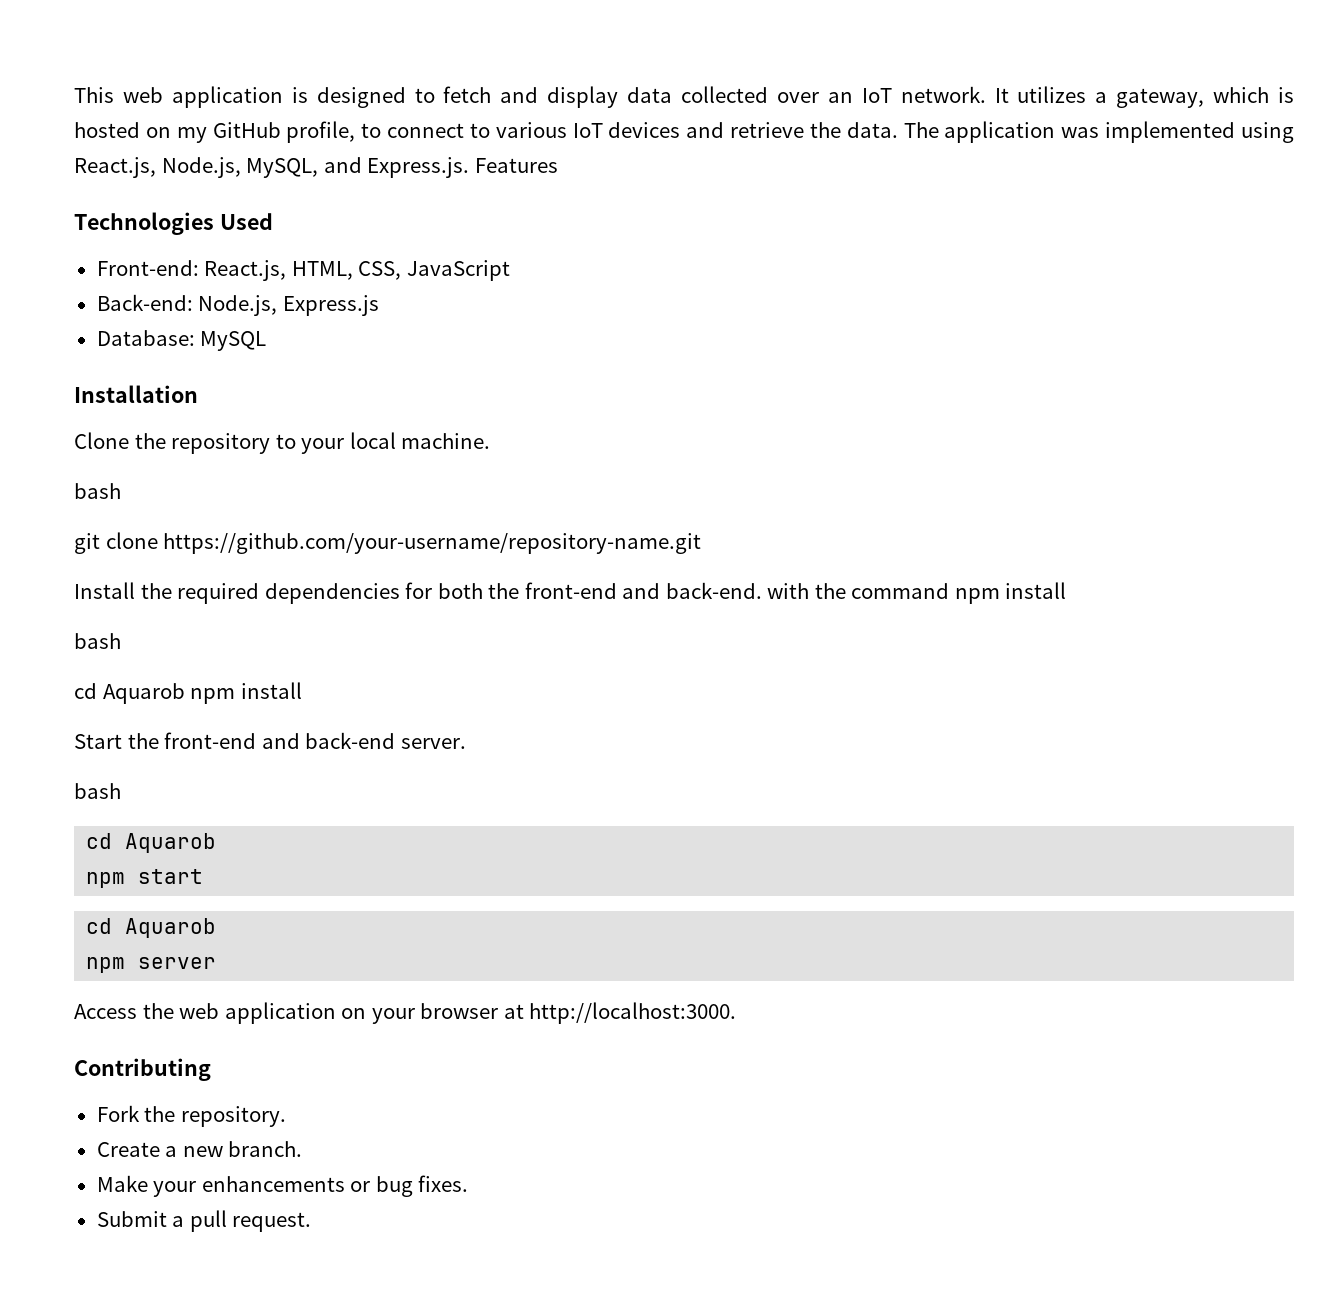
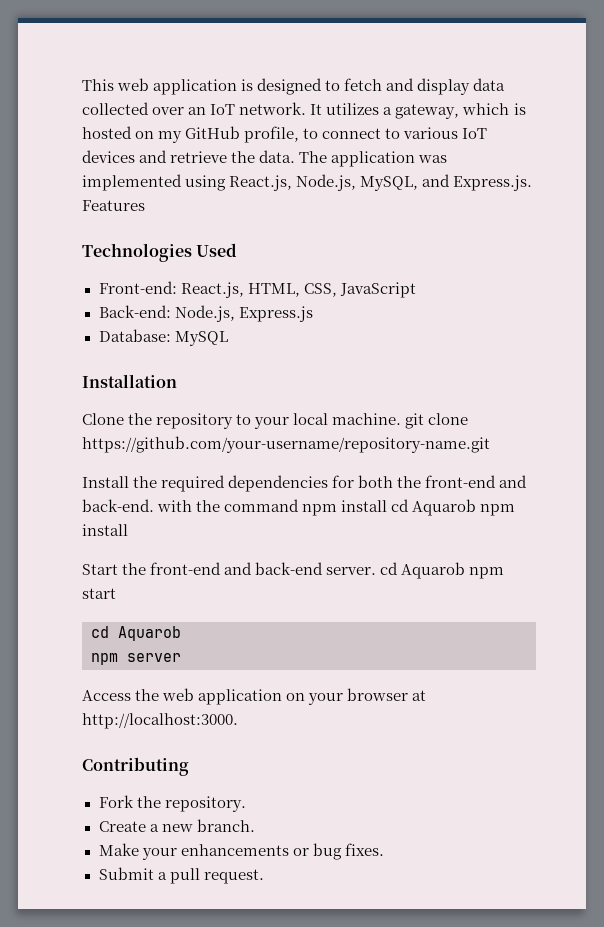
- Clone the repository to your local machine.
- bash
- git clone https://github.com/your-username/repository-name.git
+ Clone the repository to your local machine. git clone https://github.com/your-username/repository-name.git
- Install the required dependencies for both the front-end and back-end. with the command npm install
- bash
- cd Aquarob npm install
+ Install the required dependencies for both the front-end and back-end. with the command npm install cd Aquarob npm install
- Start the front-end and back-end server.
- bash
- cd Aquarob
- npm start
+ Start the front-end and back-end server. cd Aquarob npm start

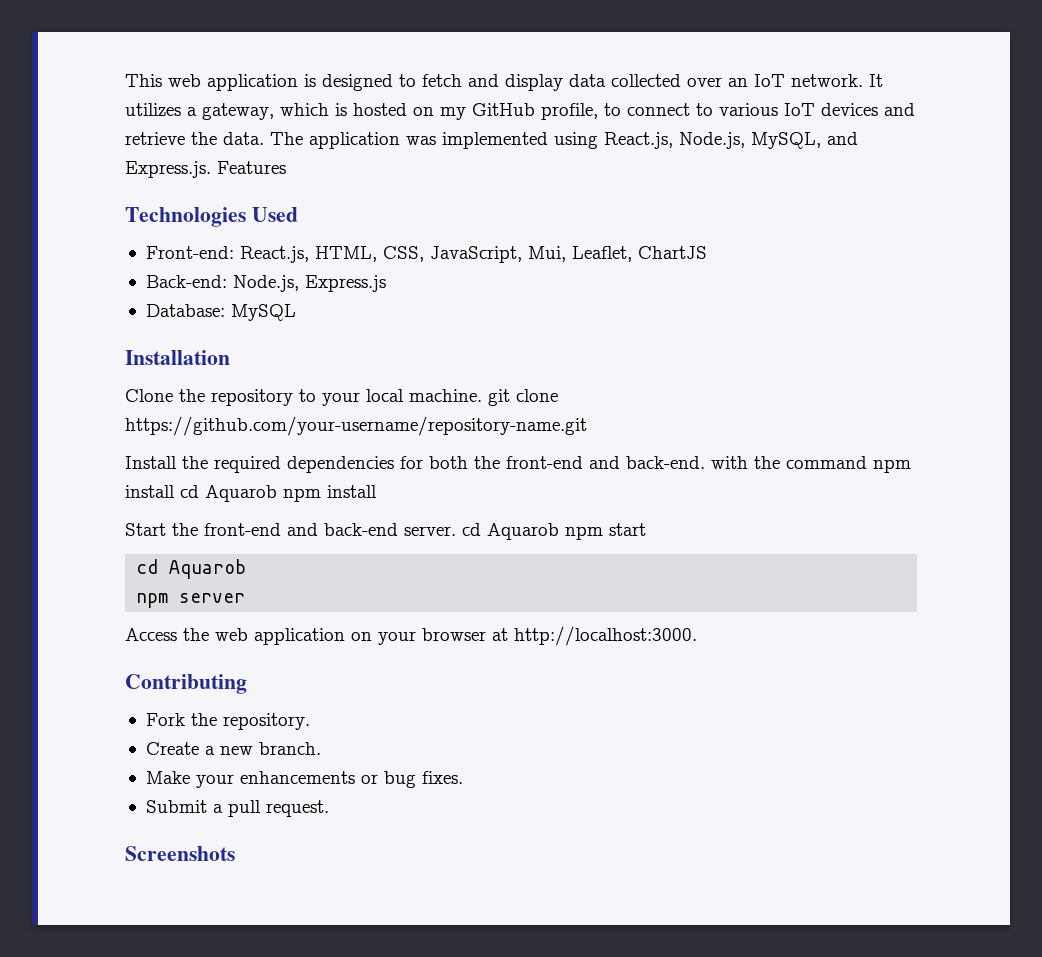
- Front-end: React.js, HTML, CSS, JavaScript
+ Front-end: React.js, HTML, CSS, JavaScript, Mui, Leaflet, ChartJS
+ Screenshots

